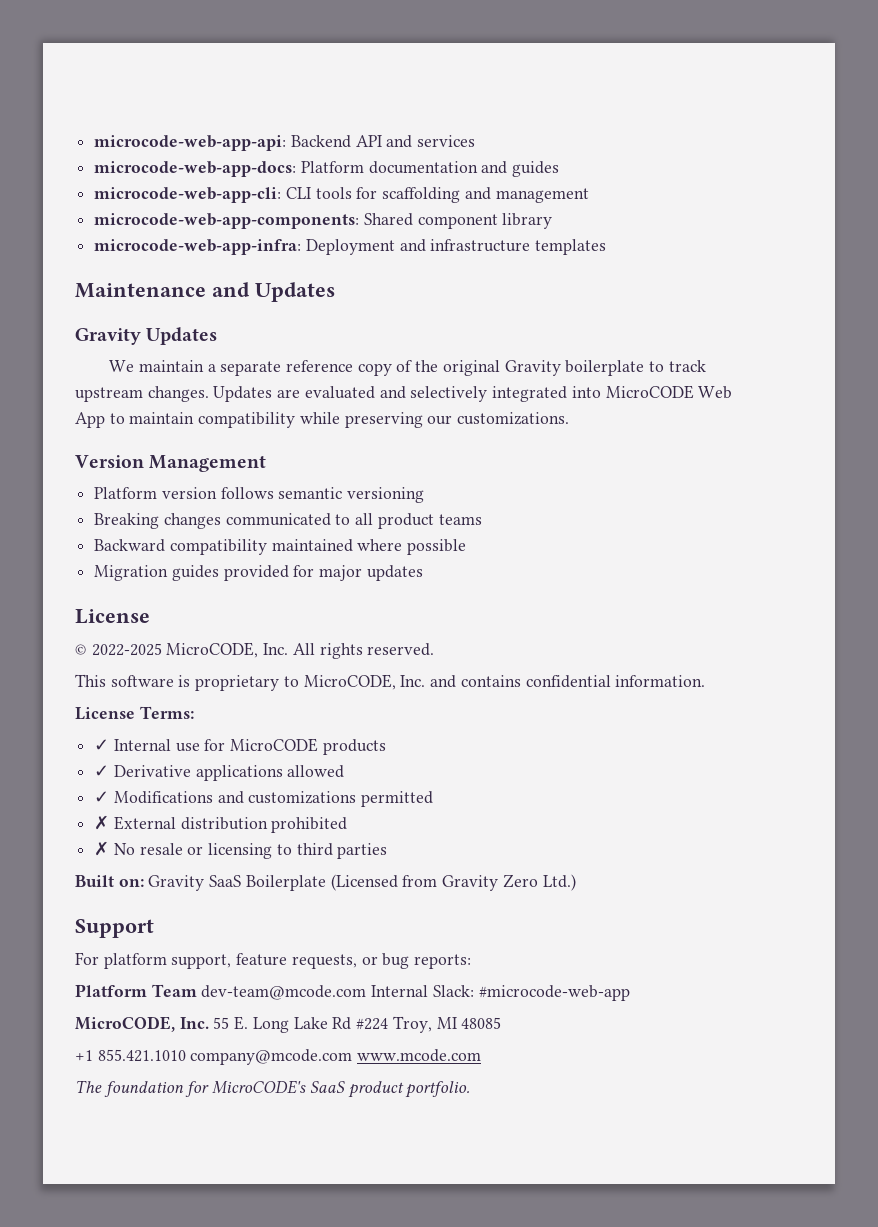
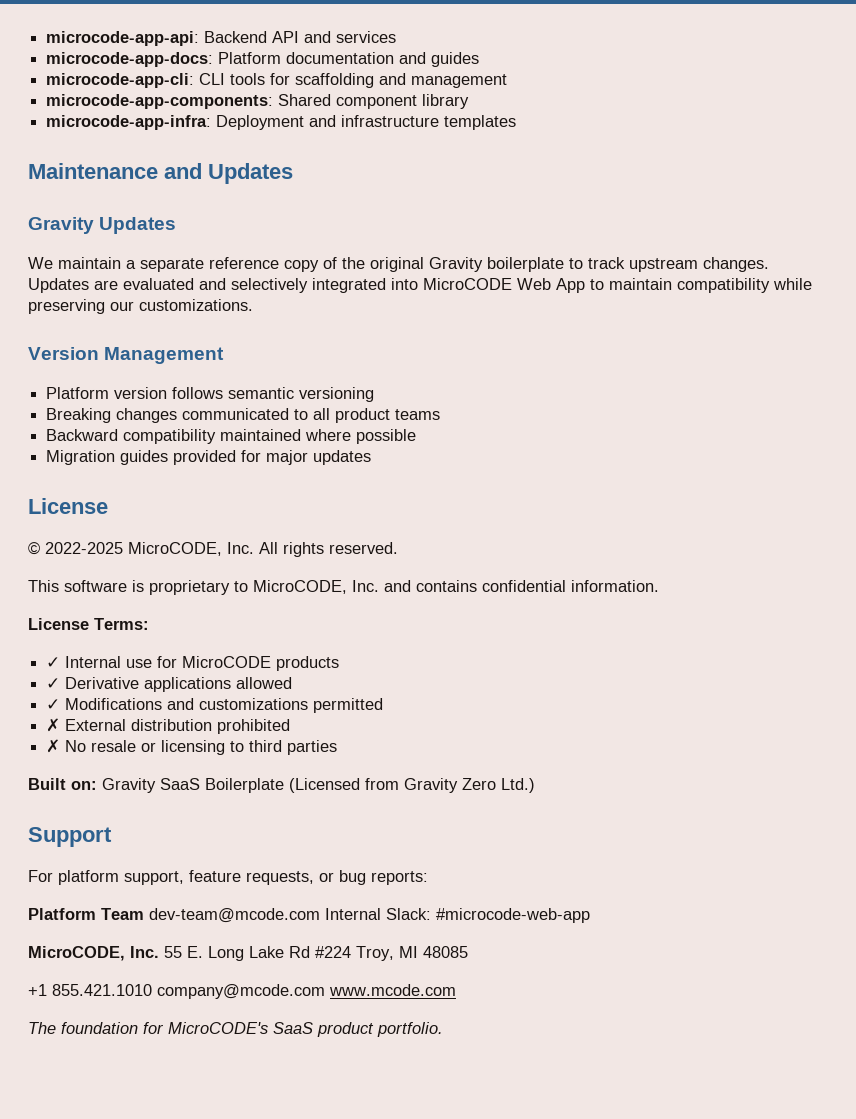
- microcode-web-app-api: Backend API and services
+ microcode-app-api: Backend API and services
- microcode-web-app-docs: Platform documentation and guides
+ microcode-app-docs: Platform documentation and guides
- microcode-web-app-cli: CLI tools for scaffolding and management
+ microcode-app-cli: CLI tools for scaffolding and management
- microcode-web-app-components: Shared component library
+ microcode-app-components: Shared component library
- microcode-web-app-infra: Deployment and infrastructure templates
+ microcode-app-infra: Deployment and infrastructure templates

